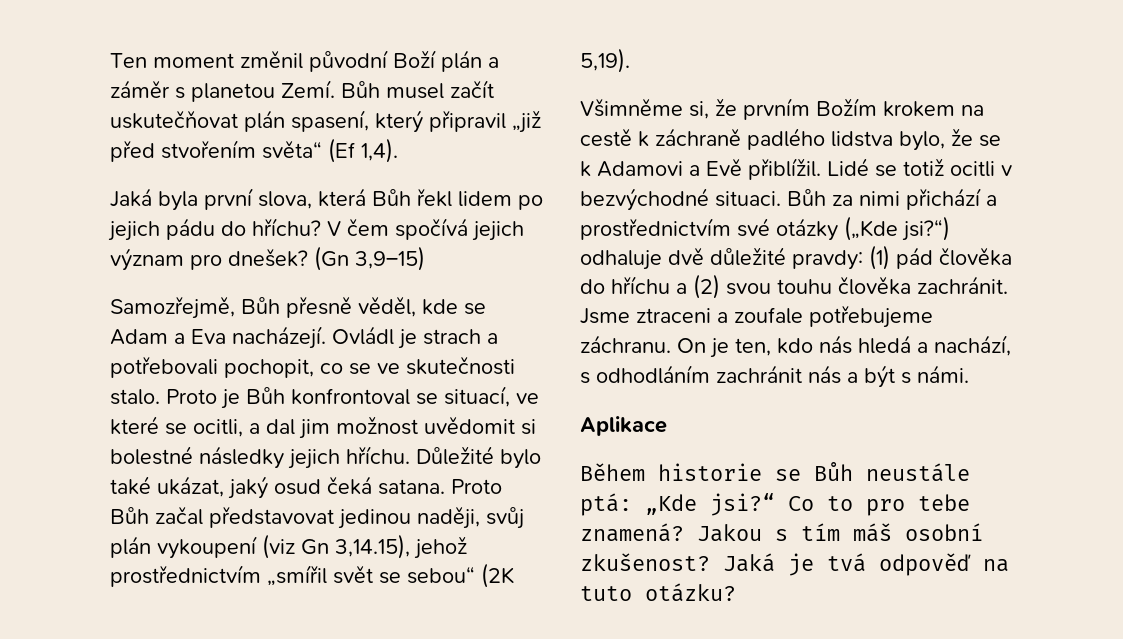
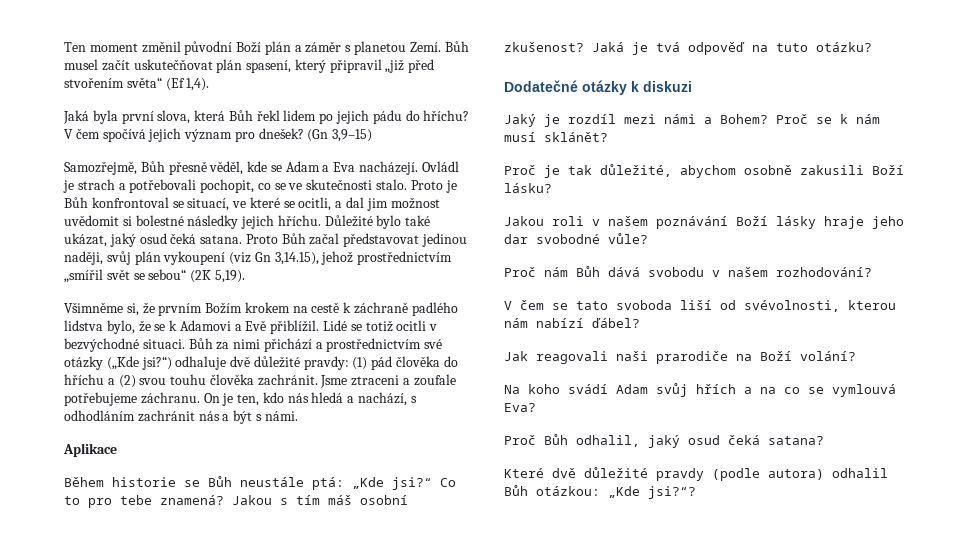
+ Dodatečné otázky k diskuzi
+ Jaký je rozdíl mezi námi a Bohem? Proč se k nám musí sklánět?
+ Proč je tak důležité, abychom osobně zakusili Boží lásku?
+ Jakou roli v našem poznávání Boží lásky hraje jeho dar svobodné vůle?
+ Proč nám Bůh dává svobodu v našem rozhodování?
+ V čem se tato svoboda liší od svévolnosti, kterou nám nabízí ďábel?
+ Jak reagovali naši prarodiče na Boží volání?
+ Na koho svádí Adam svůj hřích a na co se vymlouvá Eva?
+ Proč Bůh odhalil, jaký osud čeká satana?
+ Které dvě důležité pravdy (podle autora) odhalil Bůh otázkou: „Kde jsi?“?

